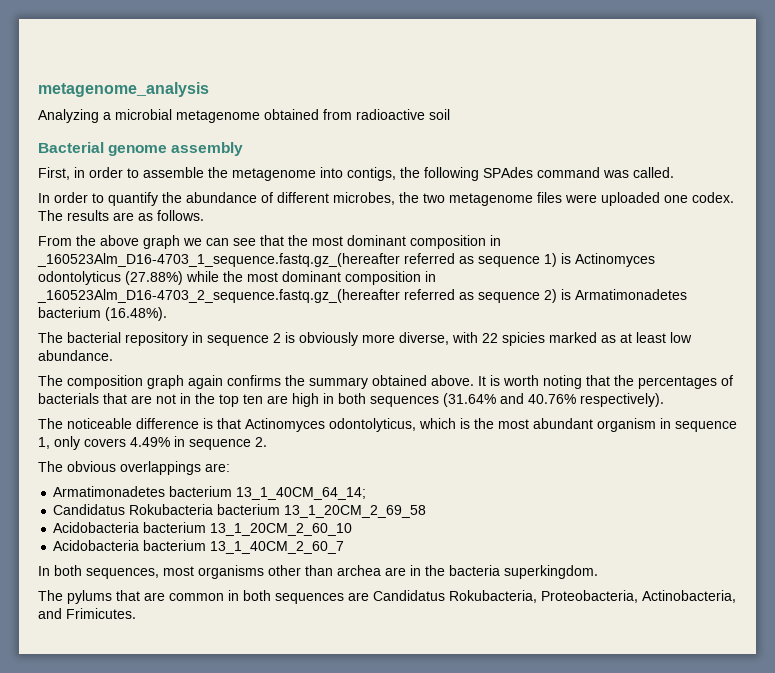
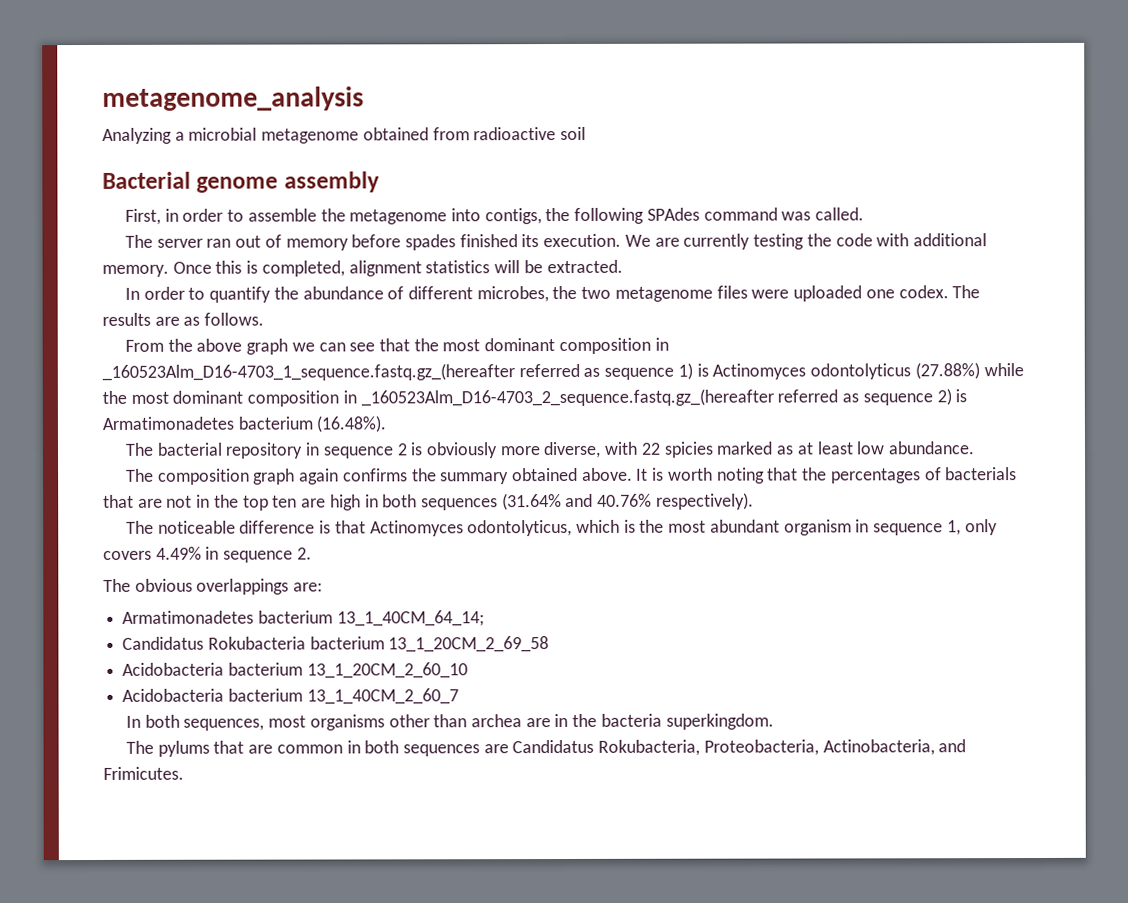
+ The server ran out of memory before spades finished its execution. We are currently testing the code with additional memory. Once this is completed, alignment statistics will be extracted.

